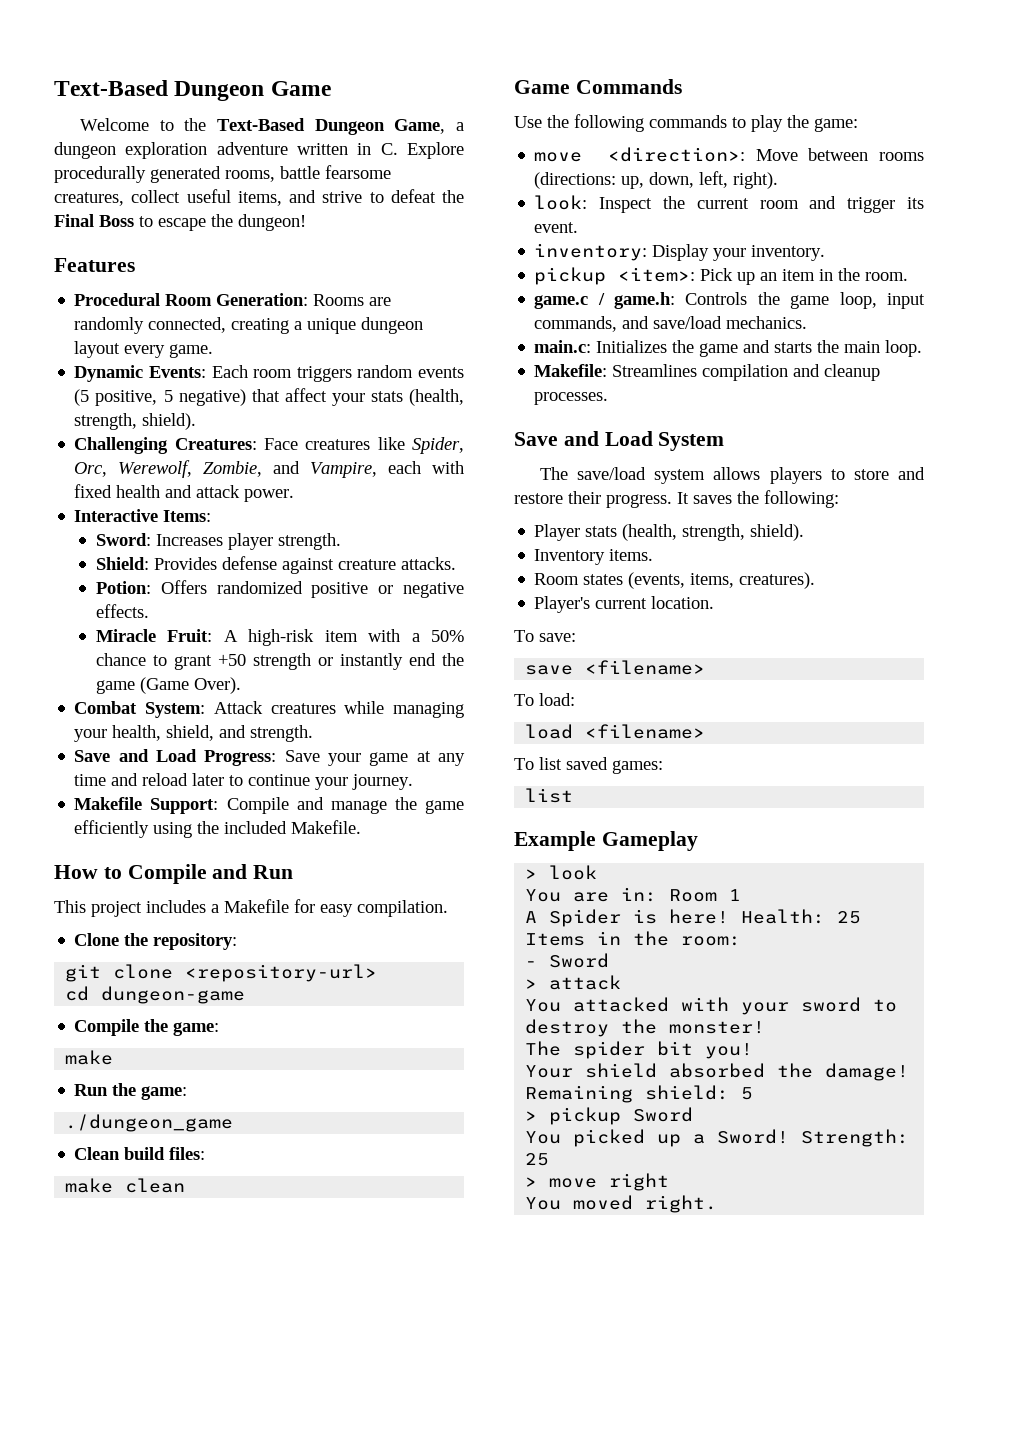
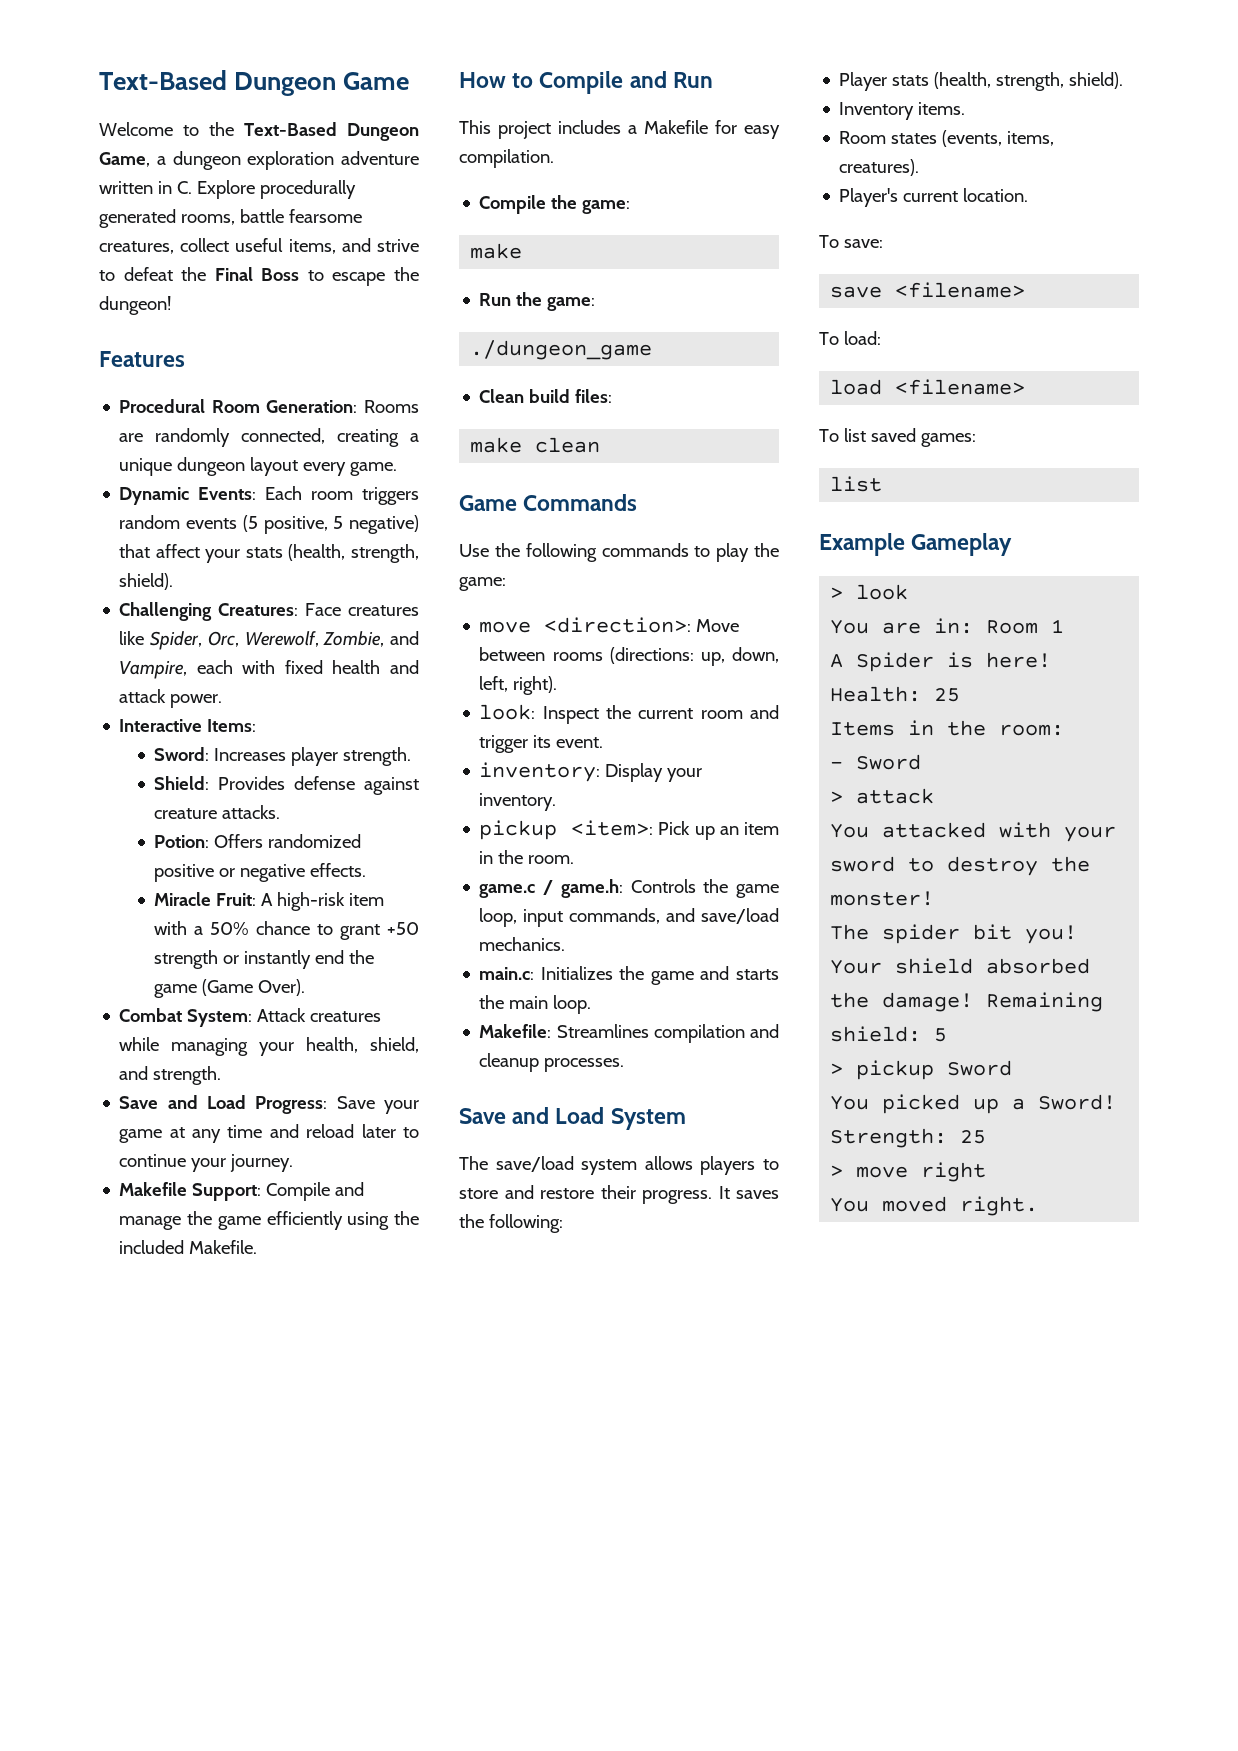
- Clone the repository:
- git clone <repository-url>
- cd dungeon-game

